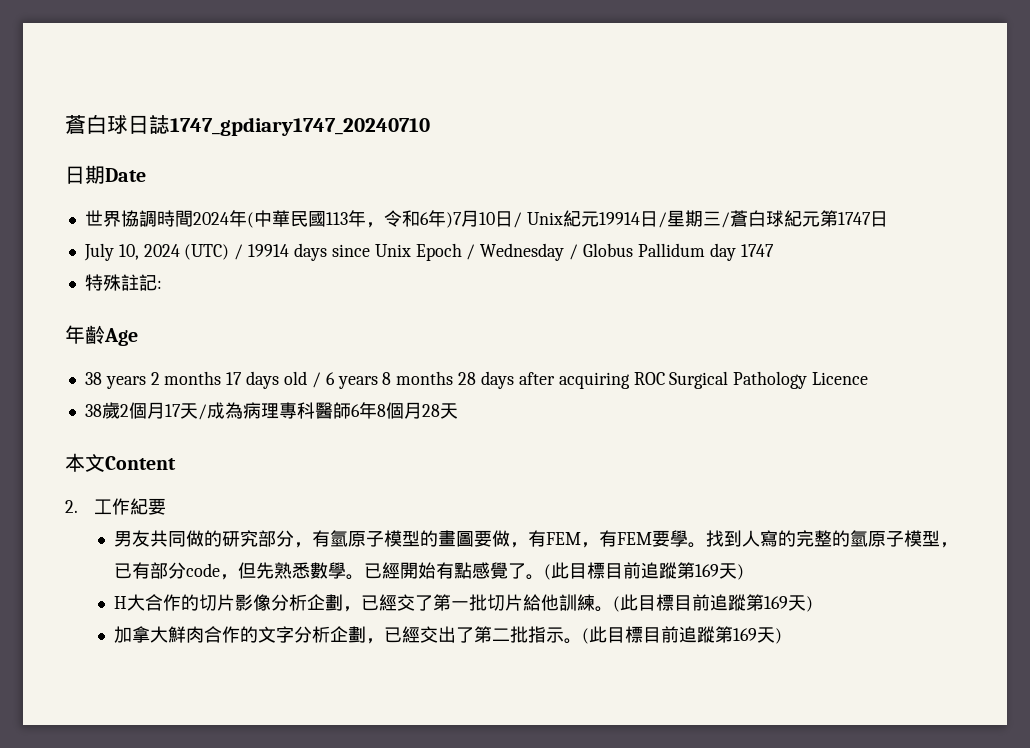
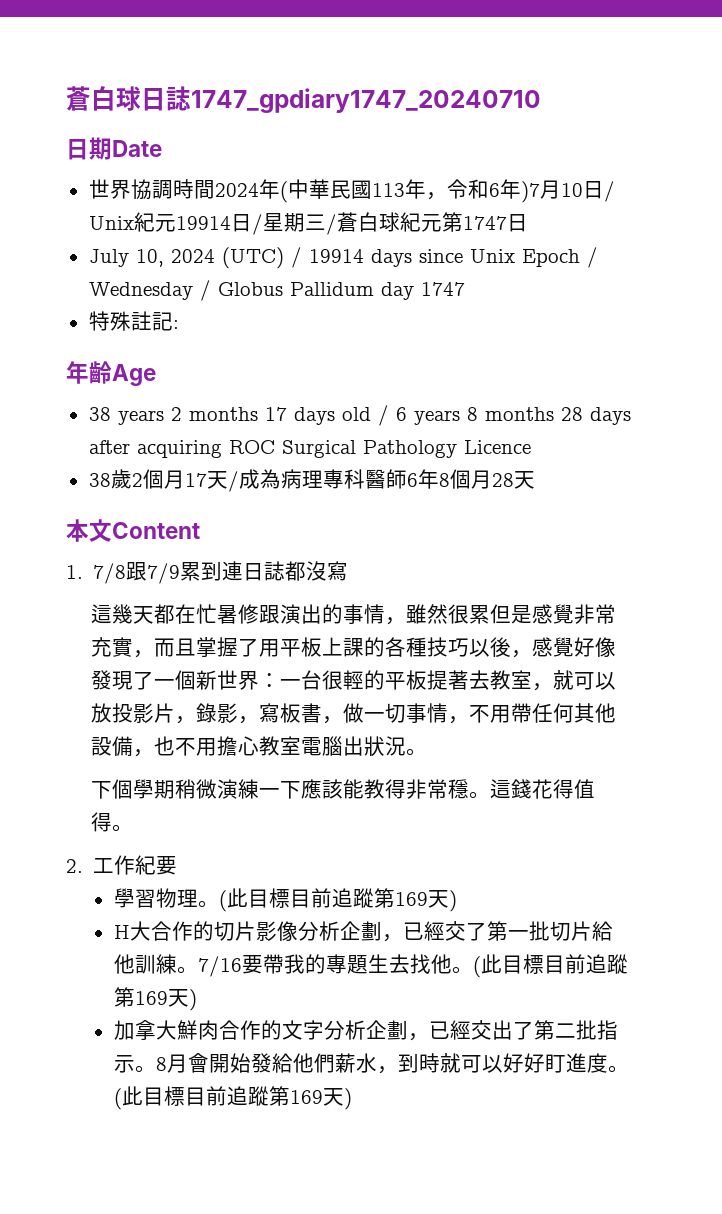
+ 1. 7/8跟7/9累到連日誌都沒寫
+ 這幾天都在忙暑修跟演出的事情，雖然很累但是感覺非常充實，而且掌握了用平板上課的各種技巧以後，感覺好像發現了一個新世界：一台很輕的平板提著去教室，就可以放投影片，錄影，寫板書，做一切事情，不用帶任何其他設備，也不用擔心教室電腦出狀況。
+ 下個學期稍微演練一下應該能教得非常穩。這錢花得值得。
  2.工作紀要
- 男友共同做的研究部分，有氫原子模型的畫圖要做，有FEM，有FEM要學。找到人寫的完整的氫原子模型，已有部分code，但先熟悉數學。已經開始有點感覺了。
+ 學習物理。
+ 7/16要帶我的專題生去找他。
+ 8月會開始發給他們薪水，到時就可以好好盯進度。

